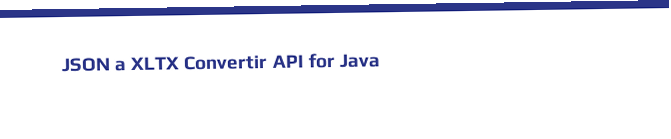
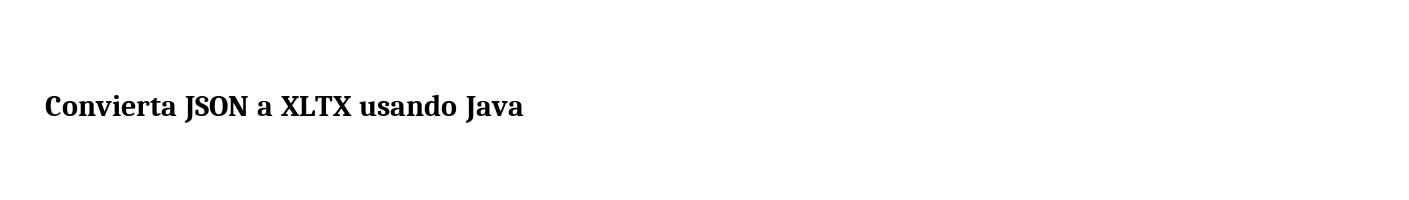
- JSON a XLTX Convertir API for Java
+ Convierta JSON a XLTX usando Java

